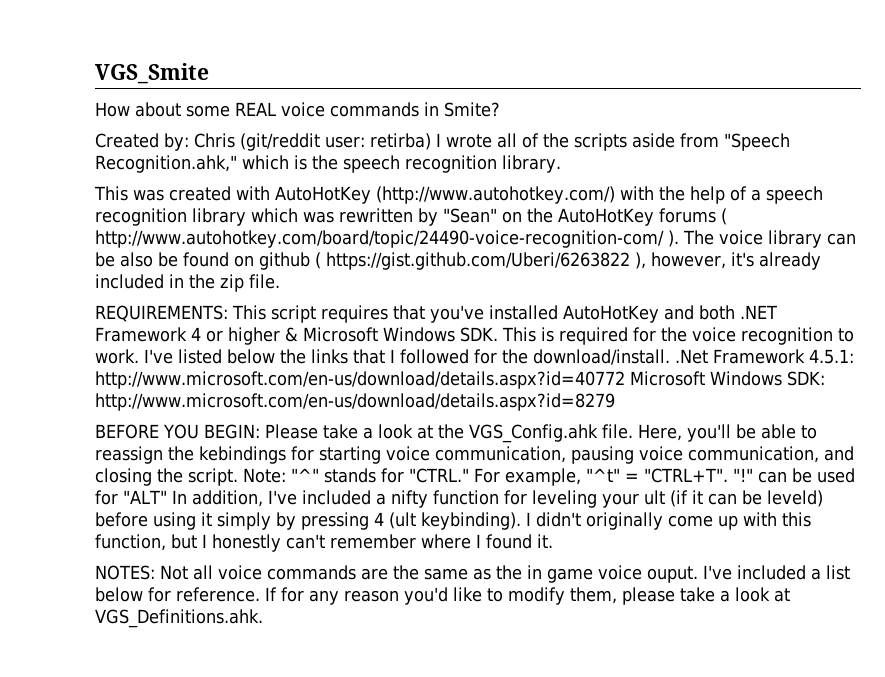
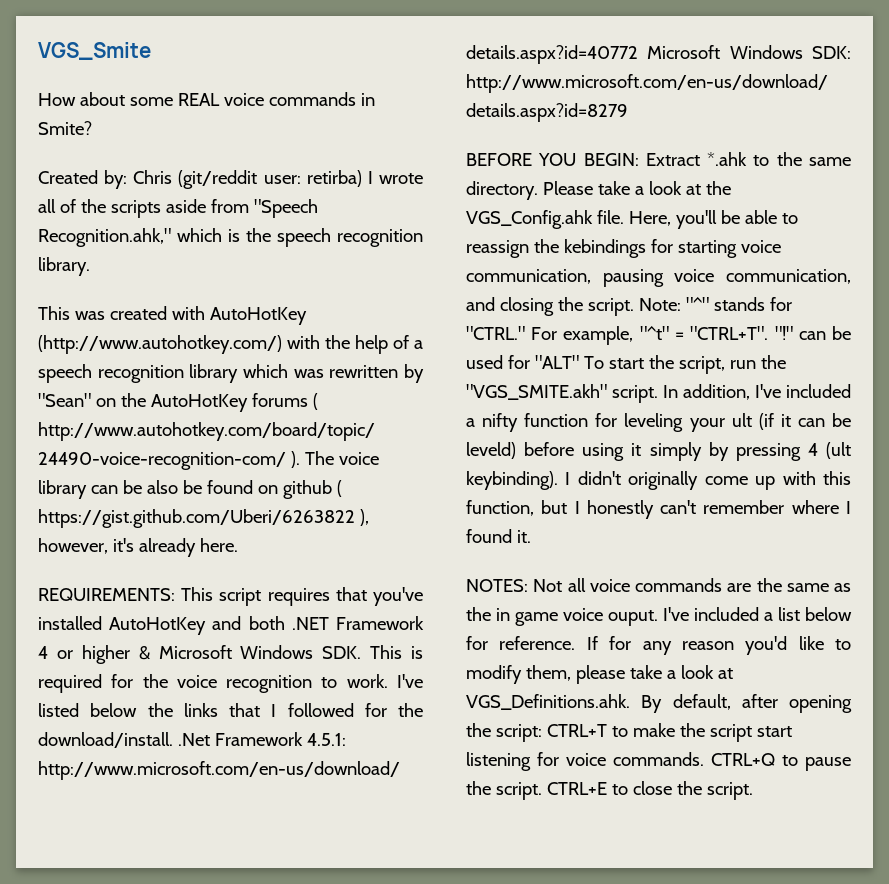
- The voice library can be also be found on github ( https://gist.github.com/Uberi/6263822 ), however, it's already included in the zip file.
+ The voice library can be also be found on github ( https://gist.github.com/Uberi/6263822 ), however, it's already here.
- BEFORE YOU BEGIN: Please take a look at the VGS_Config.ahk file.
+ BEFORE YOU BEGIN: Extract *.ahk to the same directory. Please take a look at the VGS_Config.ahk file.
- "!" can be used for "ALT" In addition, I've included a nifty function for leveling your ult (if it can be leveld) before using it simply by pressing 4 (ult keybinding).
+ "!" can be used for "ALT" To start the script, run the "VGS_SMITE.akh" script. In addition, I've included a nifty function for leveling your ult (if it can be leveld) before using it simply by pressing 4 (ult keybinding).
- If for any reason you'd like to modify them, please take a look at VGS_Definitions.ahk.
+ If for any reason you'd like to modify them, please take a look at VGS_Definitions.ahk. By default, after opening the script: CTRL+T to make the script start listening for voice commands. CTRL+Q to pause the script. CTRL+E to close the script.

